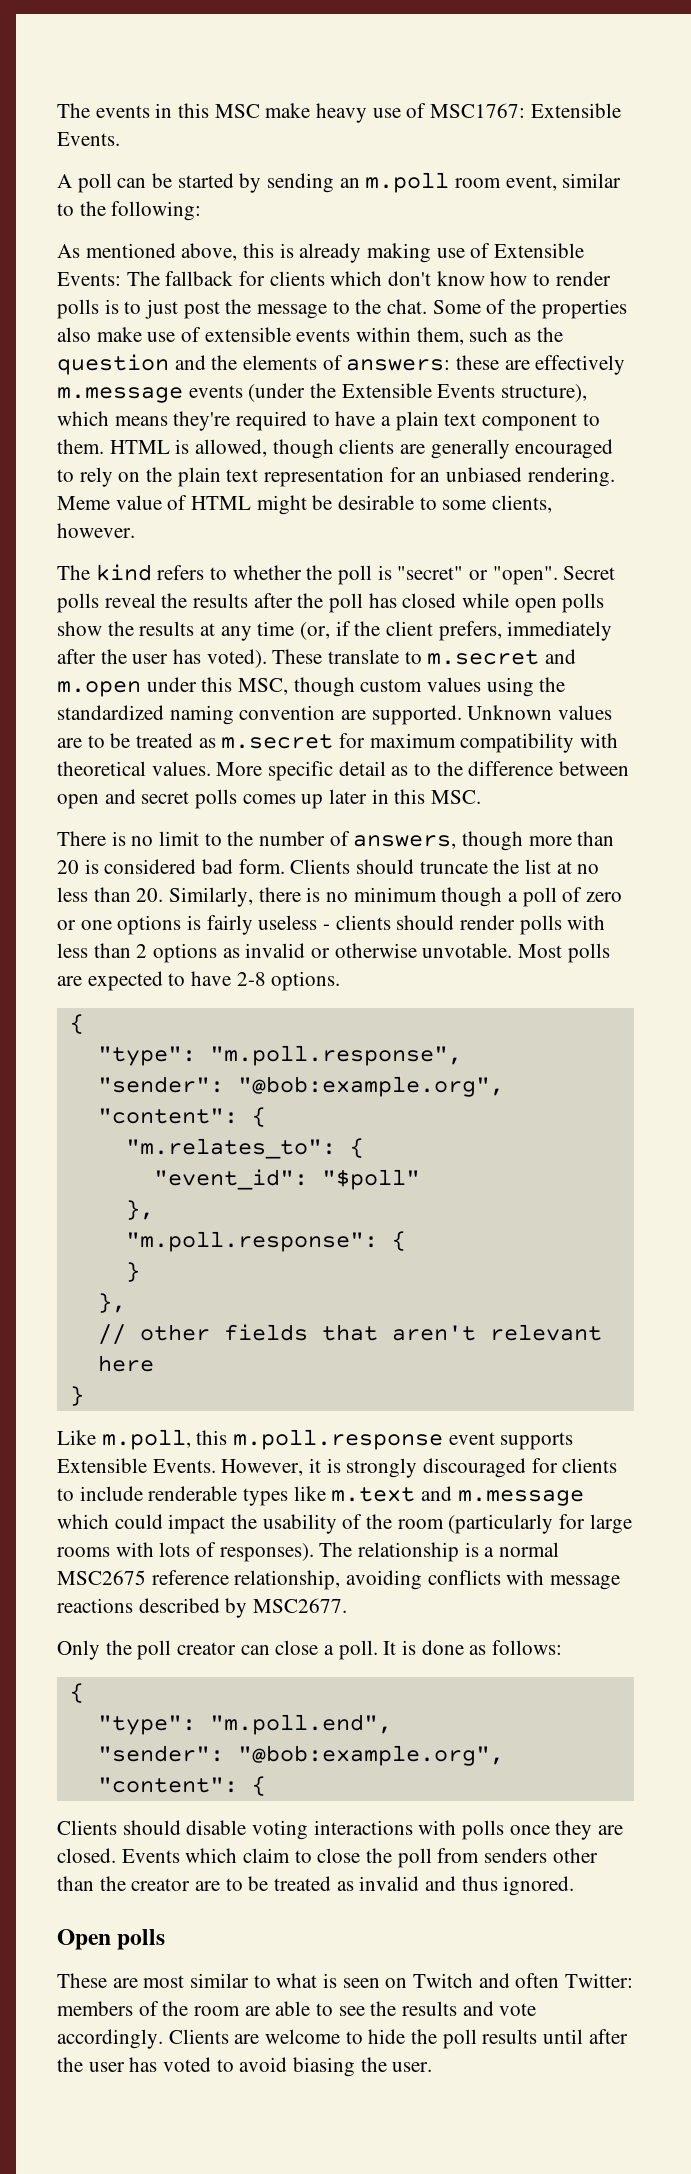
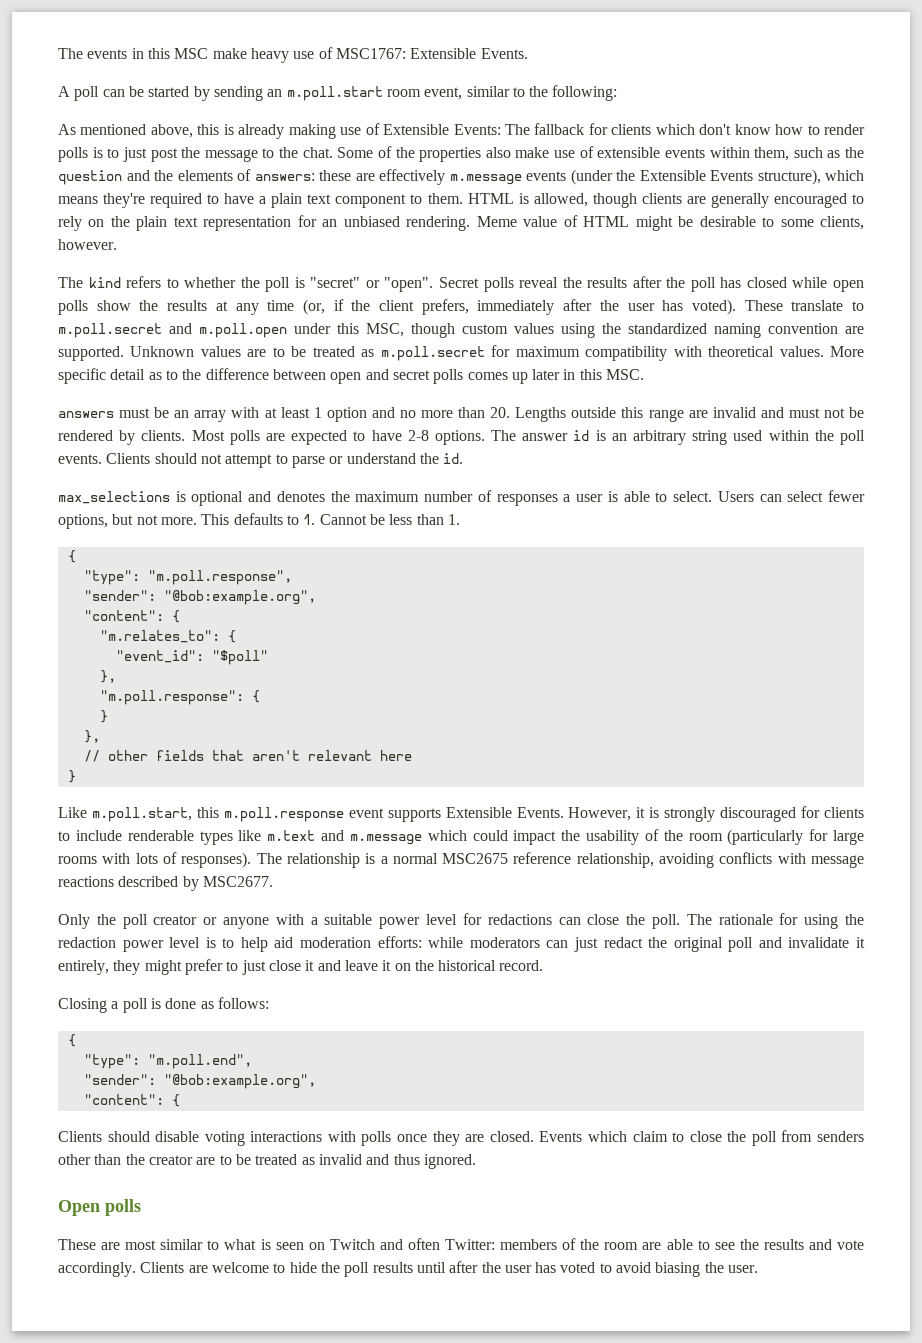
- A poll can be started by sending an m.poll room event, similar to the following:
+ A poll can be started by sending an m.poll.start room event, similar to the following:
- These translate to m.secret and m.open under this MSC, though custom values using the standardized naming convention are supported.
+ These translate to m.poll.secret and m.poll.open under this MSC, though custom values using the standardized naming convention are supported.
- Unknown values are to be treated as m.secret for maximum compatibility with theoretical values.
+ Unknown values are to be treated as m.poll.secret for maximum compatibility with theoretical values.
- There is no limit to the number of answers, though more than 20 is considered bad form. Clients should truncate the list at no less than 20. Similarly, there is no minimum though a poll of zero or one options is fairly useless - clients should render polls with less than 2 options as invalid or otherwise unvotable.
+ answers must be an array with at least 1 option and no more than 20. Lengths outside this range are invalid and must not be rendered by clients.
+ The answer id is an arbitrary string used within the poll events. Clients should not attempt to parse or understand the id.
+ max_selections is optional and denotes the maximum number of responses a user is able to select. Users can select fewer options, but not more. This defaults to 1. Cannot be less than 1.
- Like m.poll, this m.poll.response event supports Extensible Events.
+ Like m.poll.start, this m.poll.response event supports Extensible Events.
- Only the poll creator can close a poll. It is done as follows:
+ Only the poll creator or anyone with a suitable power level for redactions can close the poll. The rationale for using the redaction power level is to help aid moderation efforts: while moderators can just redact the original poll and invalidate it entirely, they might prefer to just close it and leave it on the historical record.
+ Closing a poll is done as follows:

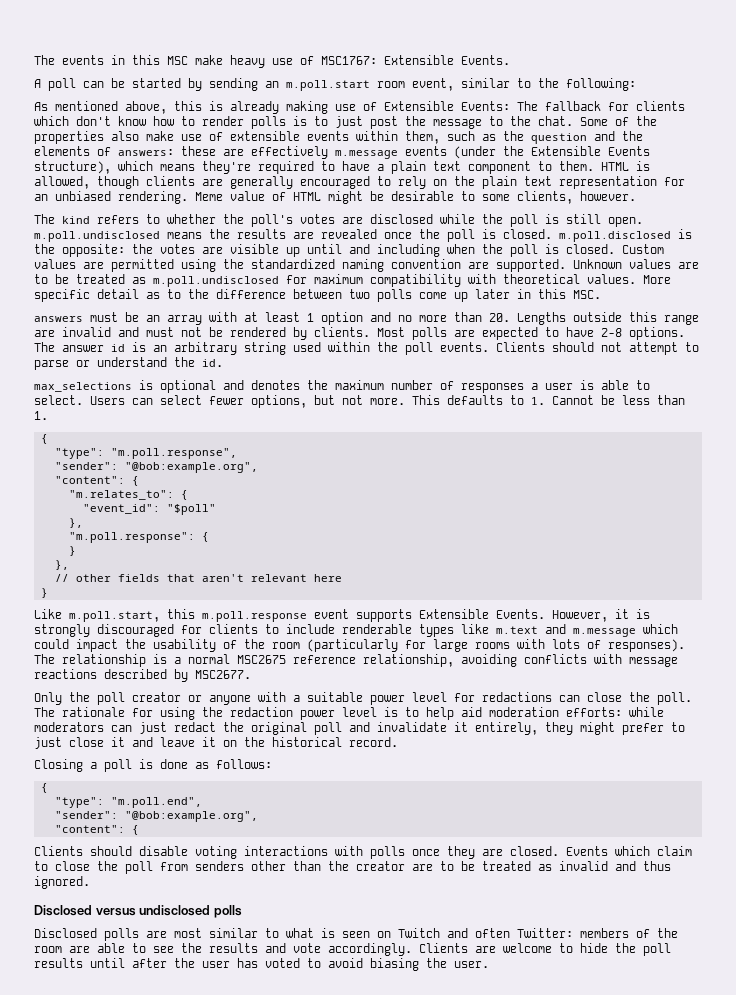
- The kind refers to whether the poll is "secret" or "open". Secret polls reveal the results after the poll has closed while open polls show the results at any time (or, if the client prefers, immediately after the user has voted). These translate to m.poll.secret and m.poll.open under this MSC, though custom values using the standardized naming convention are supported.
+ The kind refers to whether the poll's votes are disclosed while the poll is still open. m.poll.undisclosed means the results are revealed once the poll is closed. m.poll.disclosed is the opposite: the votes are visible up until and including when the poll is closed. Custom values are permitted using the standardized naming convention are supported.
- Unknown values are to be treated as m.poll.secret for maximum compatibility with theoretical values.
+ Unknown values are to be treated as m.poll.undisclosed for maximum compatibility with theoretical values.
- More specific detail as to the difference between open and secret polls comes up later in this MSC.
+ More specific detail as to the difference between two polls come up later in this MSC.
- Open polls
+ Disclosed versus undisclosed polls
- These are most similar to what is seen on Twitch and often Twitter: members of the room are able to see the results and vote accordingly.
+ Disclosed polls are most similar to what is seen on Twitch and often Twitter: members of the room are able to see the results and vote accordingly.

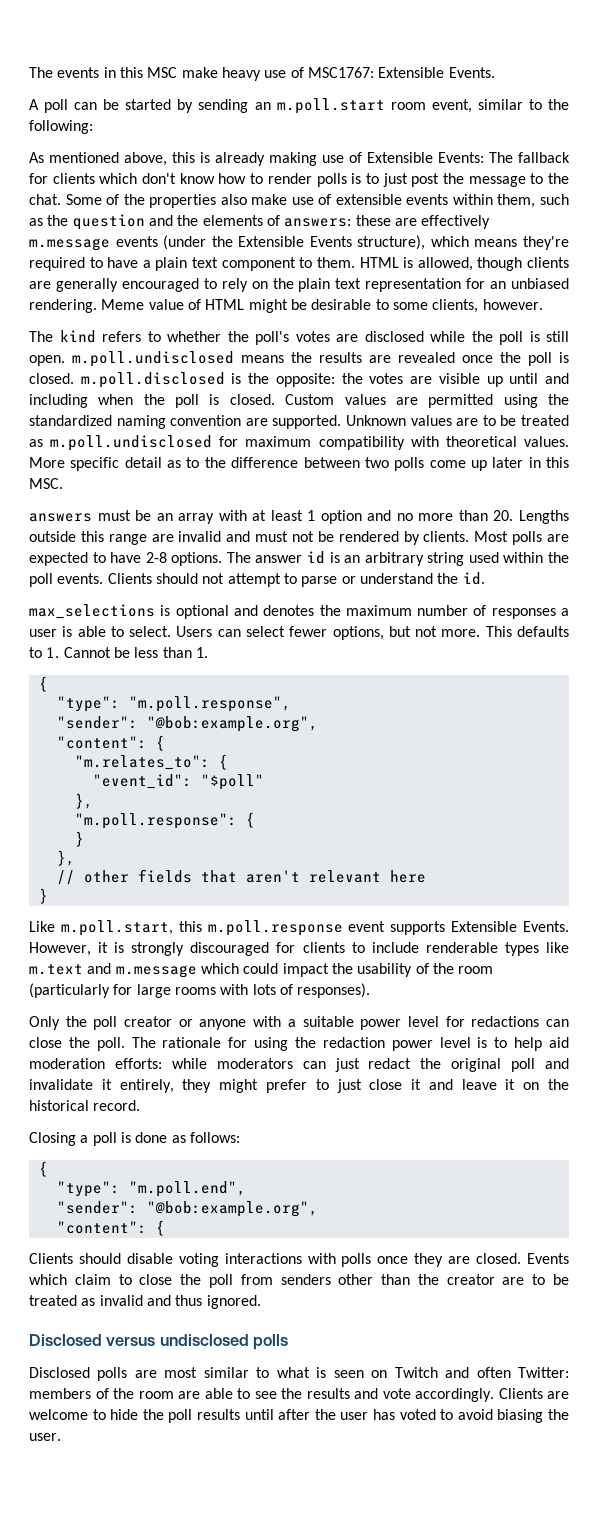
- The relationship is a normal MSC2675 reference relationship, avoiding conflicts with message reactions described by MSC2677.

